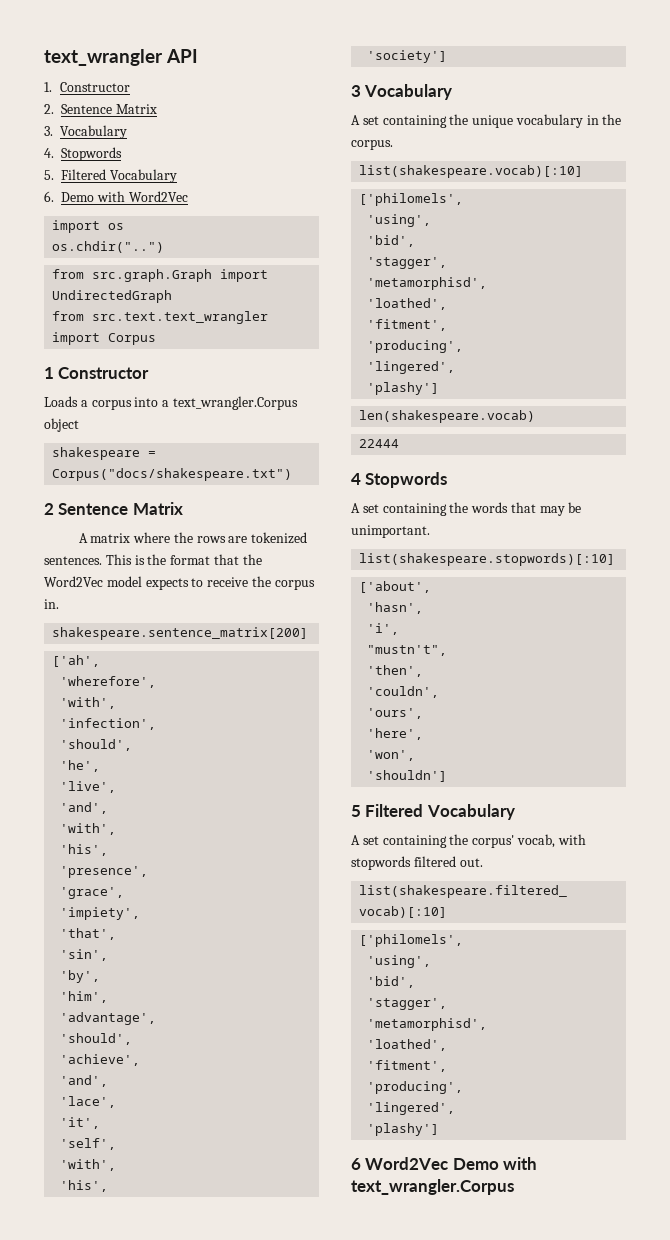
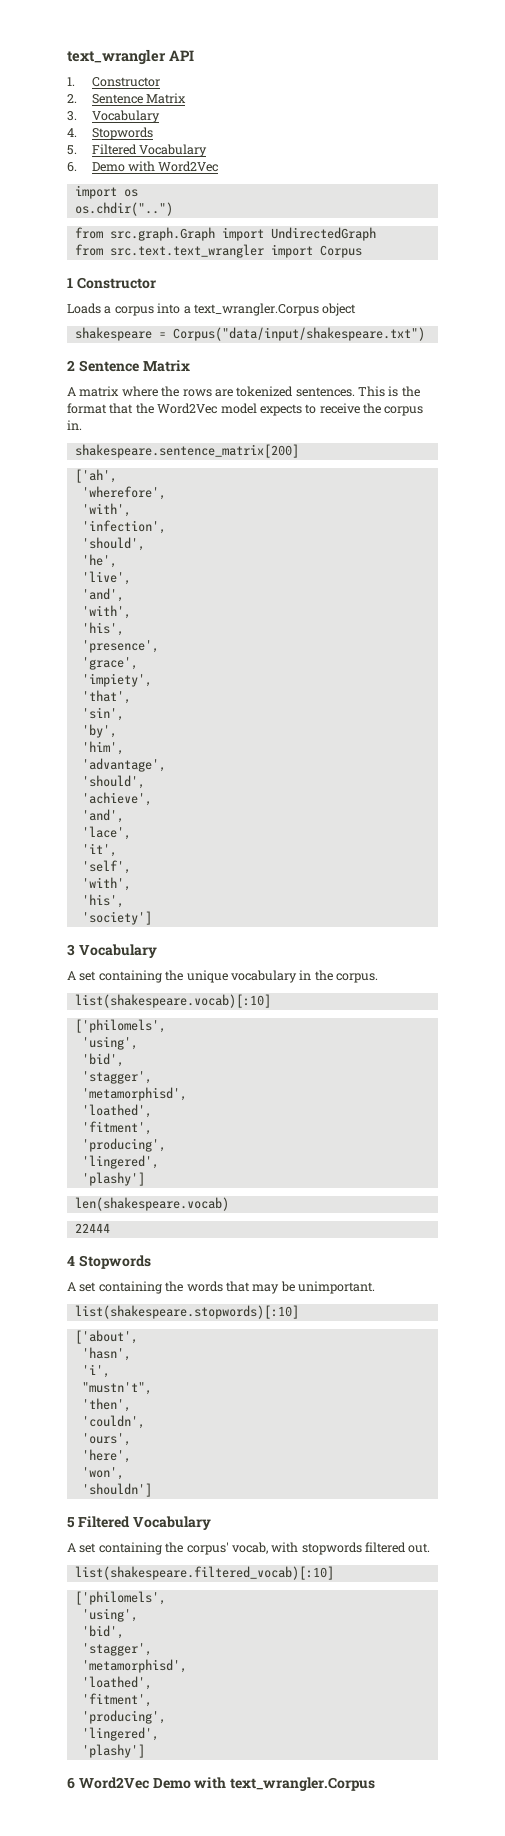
- shakespeare = Corpus("docs/shakespeare.txt")
+ shakespeare = Corpus("data/input/shakespeare.txt")

